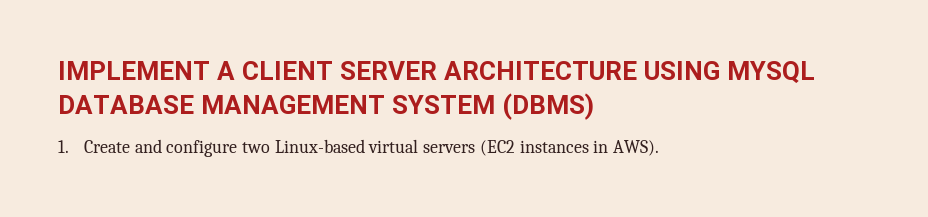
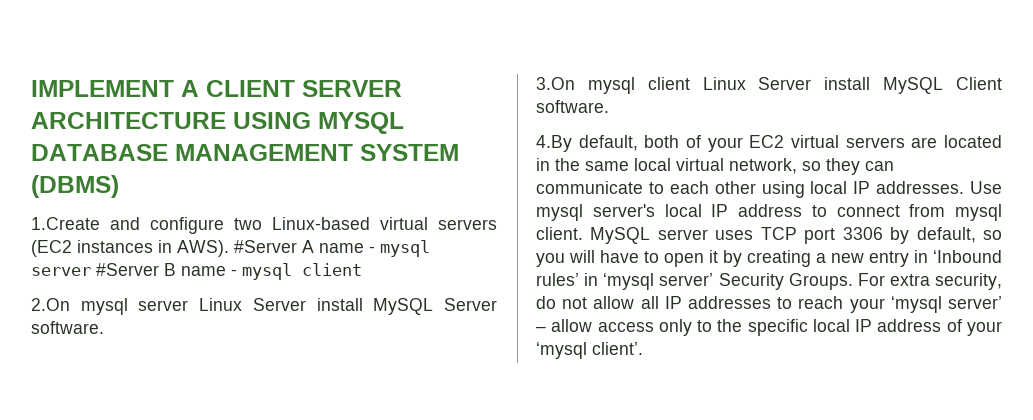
- 1. Create and configure two Linux-based virtual servers (EC2 instances in AWS).
+ 1.Create and configure two Linux-based virtual servers (EC2 instances in AWS).
+ #Server A name - mysql server #Server B name - mysql client
+ 2.On mysql server Linux Server install MySQL Server software.
+ 3.On mysql client Linux Server install MySQL Client software.
+ 4.By default, both of your EC2 virtual servers are located in the same local virtual network, so they can communicate to each other using local IP addresses. Use mysql server's local IP address to connect from mysql client. MySQL server uses TCP port 3306 by default, so you will have to open it by creating a new entry in ‘Inbound rules’ in ‘mysql server’ Security Groups. For extra security, do not allow all IP addresses to reach your ‘mysql server’ – allow access only to the specific local IP address of your ‘mysql client’.

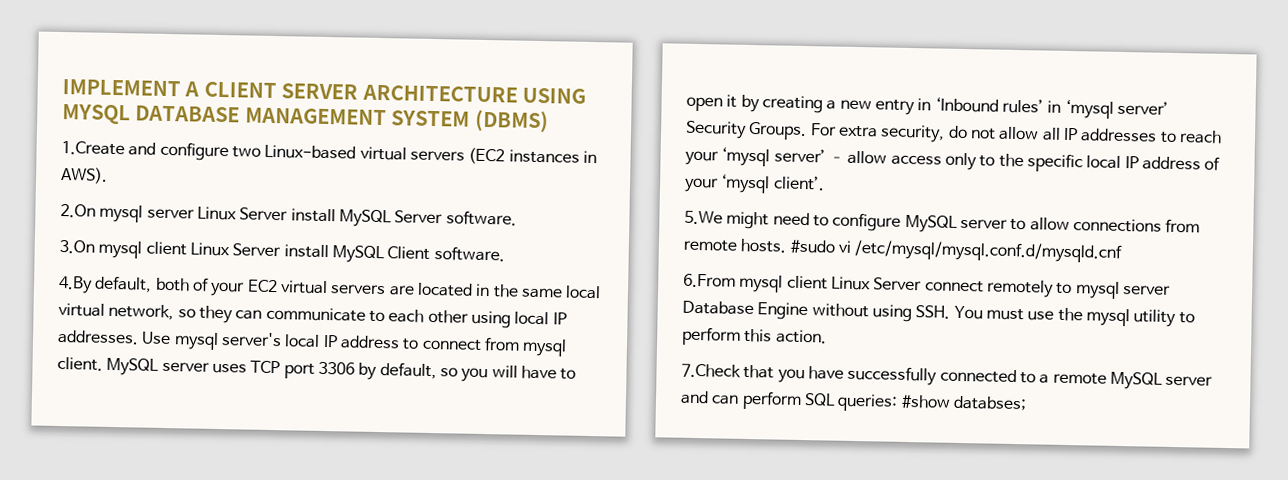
- #Server A name - mysql server #Server B name - mysql client
+ 5.We might need to configure MySQL server to allow connections from remote hosts. #sudo vi /etc/mysql/mysql.conf.d/mysqld.cnf
+ 6.From mysql client Linux Server connect remotely to mysql server Database Engine without using SSH. You must use the mysql utility to perform this action.
+ 7.Check that you have successfully connected to a remote MySQL server and can perform SQL queries: #show databses;

